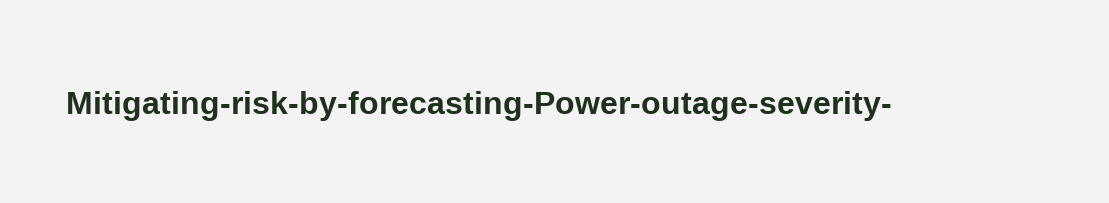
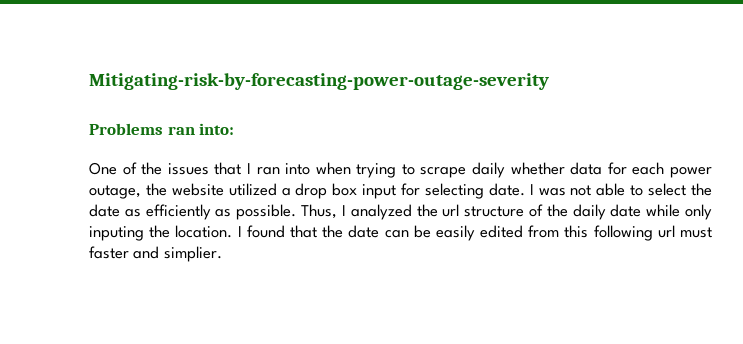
- Mitigating-risk-by-forecasting-Power-outage-severity-
+ Mitigating-risk-by-forecasting-power-outage-severity
+ Problems ran into:
+ One of the issues that I ran into when trying to scrape daily whether data for each power outage, the website utilized a drop box input for selecting date. I was not able to select the date as efficiently as possible. Thus, I analyzed the url structure of the daily date while only inputing the location. I found that the date can be easily edited from this following url must faster and simplier.

